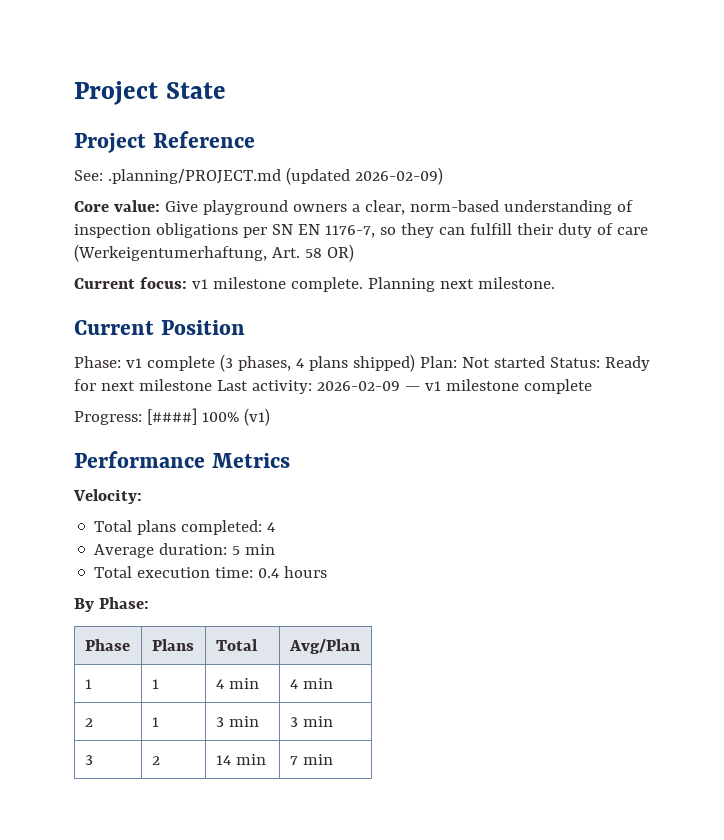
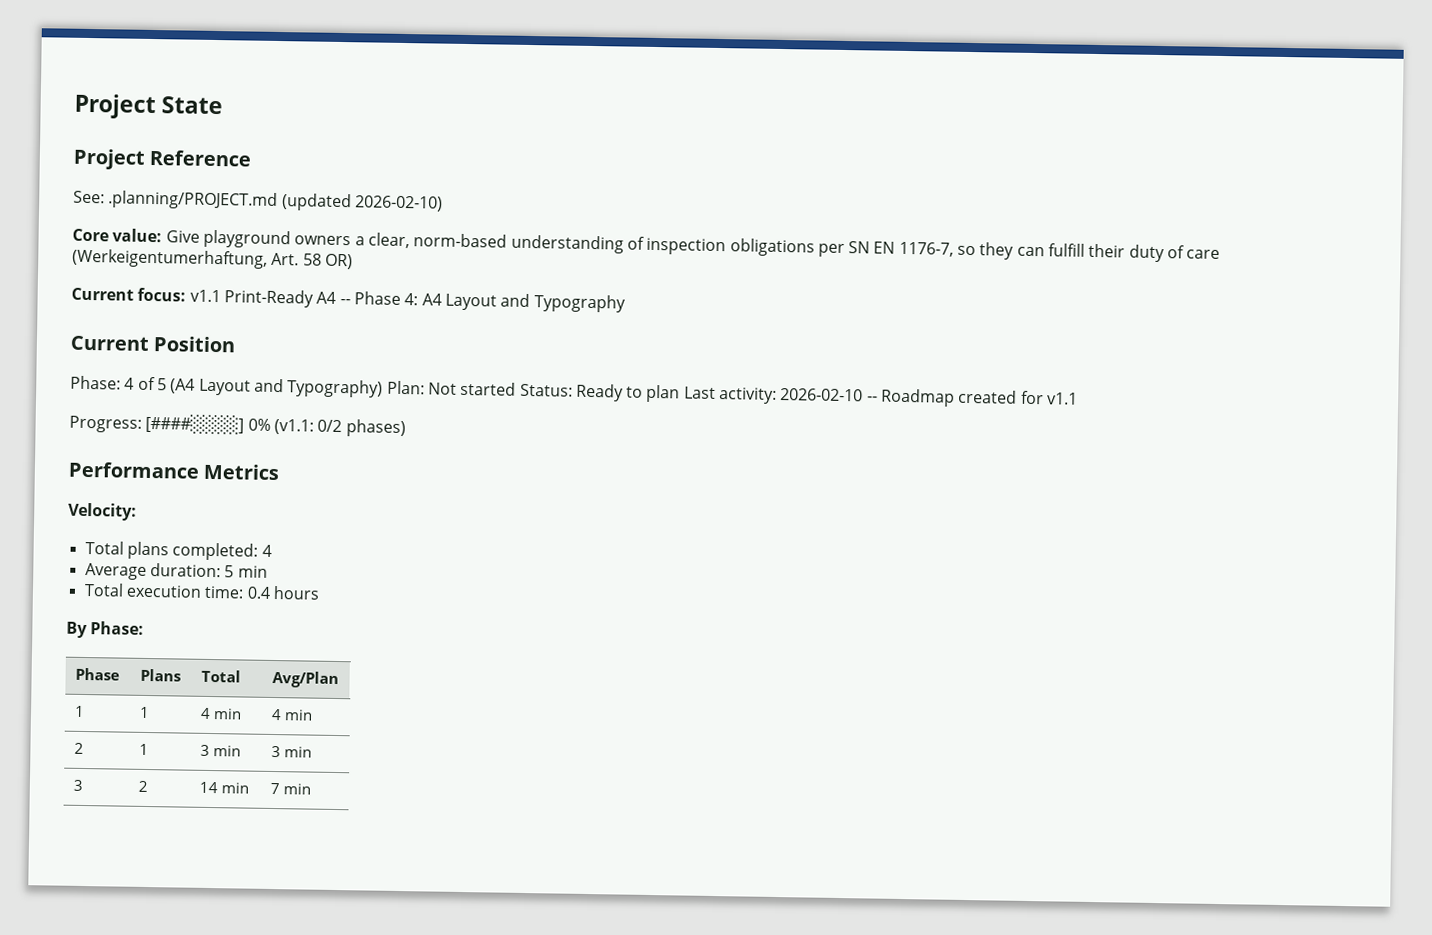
- See: .planning/PROJECT.md (updated 2026-02-09)
+ See: .planning/PROJECT.md (updated 2026-02-10)
- Current focus: v1 milestone complete. Planning next milestone.
+ Current focus: v1.1 Print-Ready A4 -- Phase 4: A4 Layout and Typography
  Current Position
- Phase: v1 complete (3 phases, 4 plans shipped) Plan: Not started Status: Ready for next milestone Last activity: 2026-02-09 — v1 milestone complete
- Progress: [####] 100% (v1)
+ Phase: 4 of 5 (A4 Layout and Typography) Plan: Not started Status: Ready to plan Last activity: 2026-02-10 -- Roadmap created for v1.1
+ Progress: [####░░░░] 0% (v1.1: 0/2 phases)

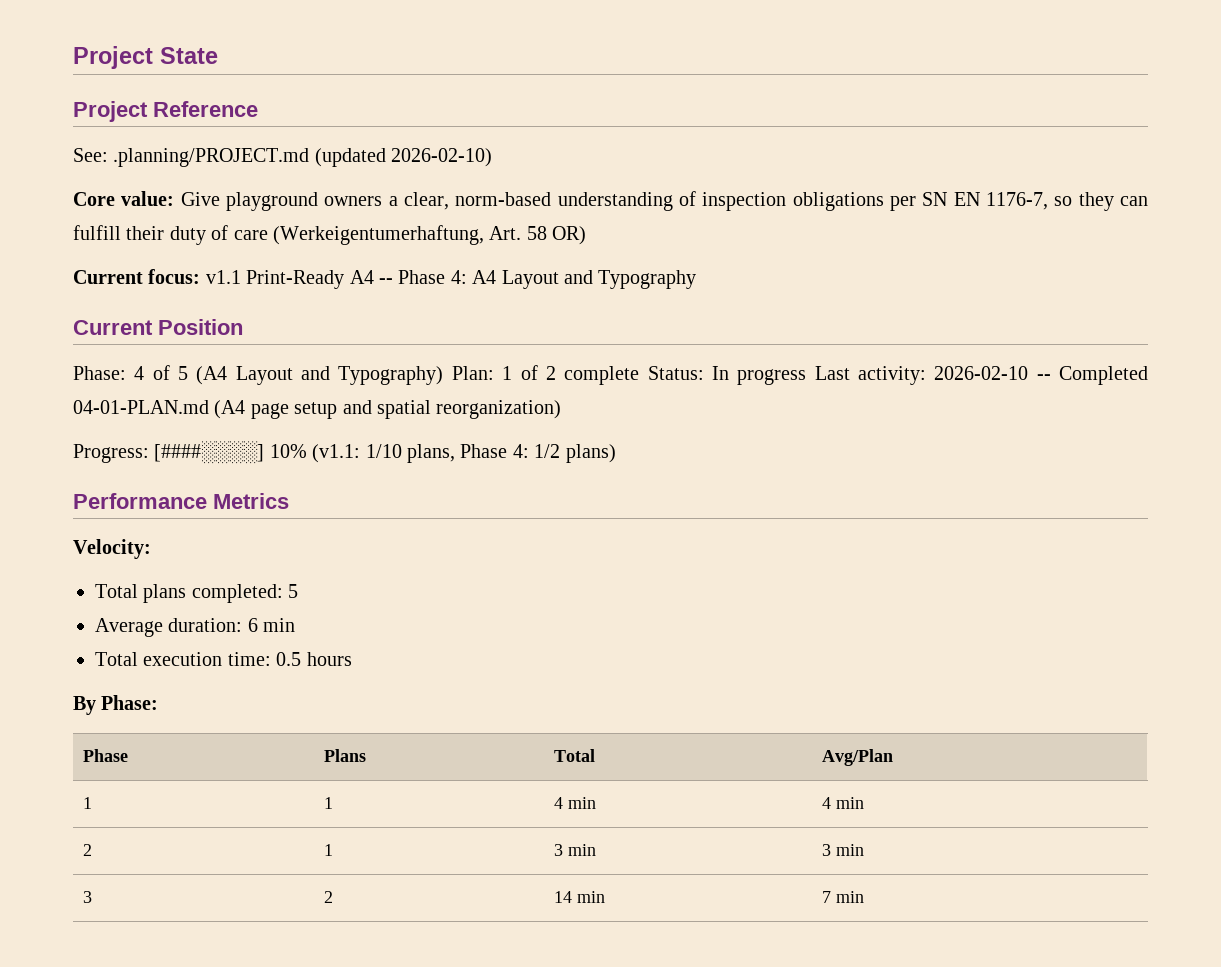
- Phase: 4 of 5 (A4 Layout and Typography) Plan: Not started Status: Ready to plan Last activity: 2026-02-10 -- Roadmap created for v1.1
- Progress: [####░░░░] 0% (v1.1: 0/2 phases)
+ Phase: 4 of 5 (A4 Layout and Typography) Plan: 1 of 2 complete Status: In progress Last activity: 2026-02-10 -- Completed 04-01-PLAN.md (A4 page setup and spatial reorganization)
+ Progress: [####░░░░] 10% (v1.1: 1/10 plans, Phase 4: 1/2 plans)
- Total plans completed: 4
+ Total plans completed: 5
- Average duration: 5 min
+ Average duration: 6 min
- Total execution time: 0.4 hours
+ Total execution time: 0.5 hours

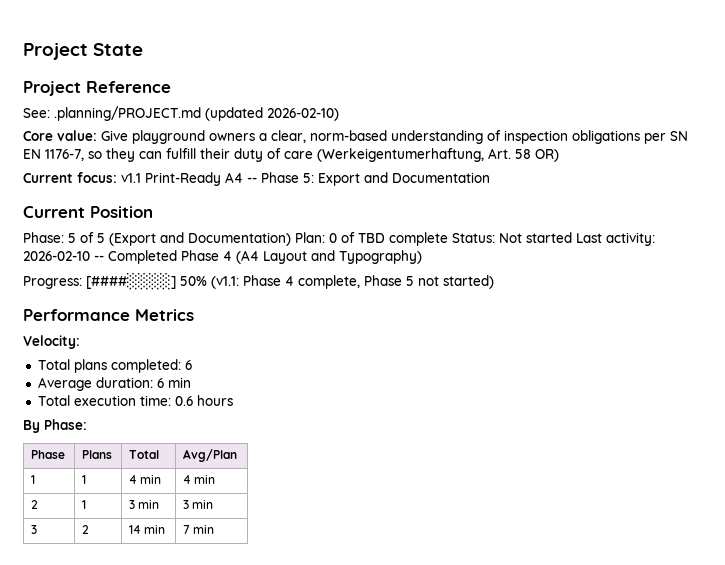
- Current focus: v1.1 Print-Ready A4 -- Phase 4: A4 Layout and Typography
+ Current focus: v1.1 Print-Ready A4 -- Phase 5: Export and Documentation
- Phase: 4 of 5 (A4 Layout and Typography) Plan: 1 of 2 complete Status: In progress Last activity: 2026-02-10 -- Completed 04-01-PLAN.md (A4 page setup and spatial reorganization)
- Progress: [####░░░░] 10% (v1.1: 1/10 plans, Phase 4: 1/2 plans)
+ Phase: 5 of 5 (Export and Documentation) Plan: 0 of TBD complete Status: Not started Last activity: 2026-02-10 -- Completed Phase 4 (A4 Layout and Typography)
+ Progress: [####░░░░] 50% (v1.1: Phase 4 complete, Phase 5 not started)
- Total plans completed: 5
+ Total plans completed: 6
- Total execution time: 0.5 hours
+ Total execution time: 0.6 hours

